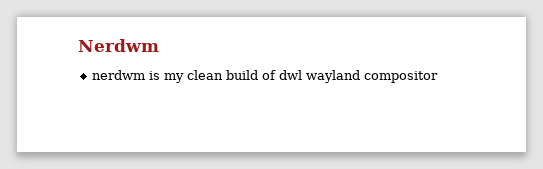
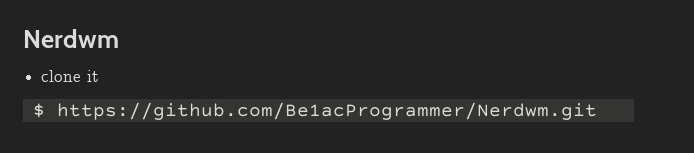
- nerdwm is my clean build of dwl wayland compositor
+ clone it
+ $ https://github.com/Be1acProgrammer/Nerdwm.git

